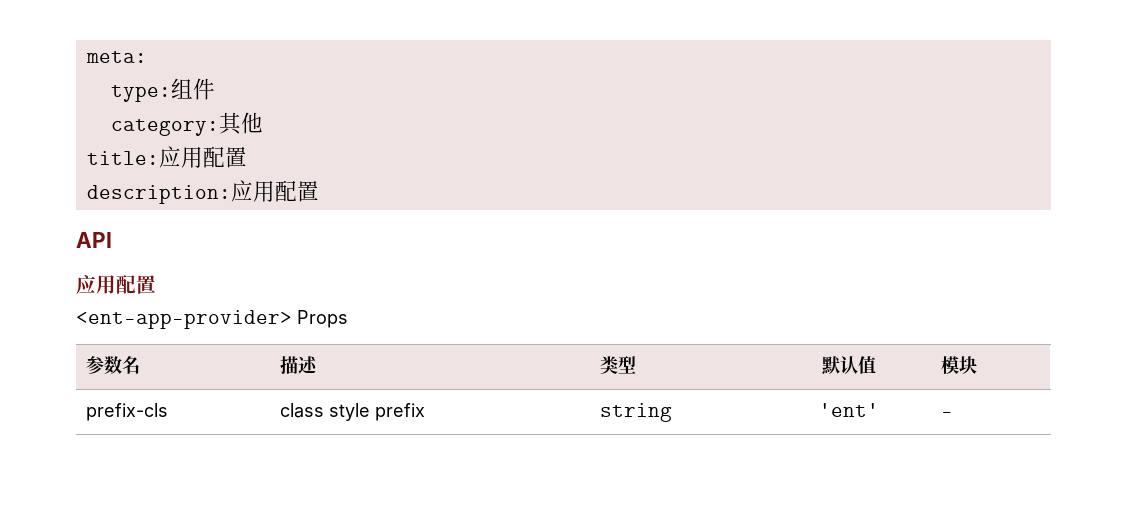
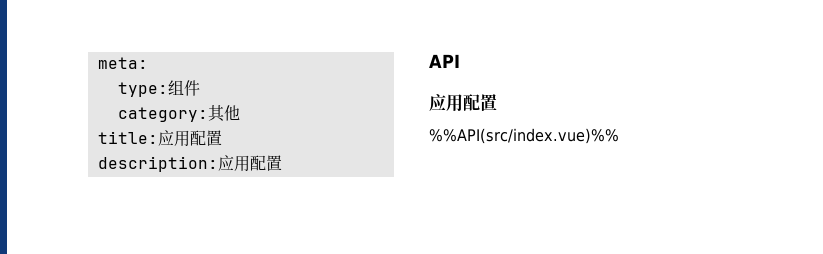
- <ent-app-provider> Props
- 参数名 | 描述 | 类型 | 默认值 | 模块
- prefix-cls | class style prefix | string | 'ent' | -
+ %%API(src/index.vue)%%

